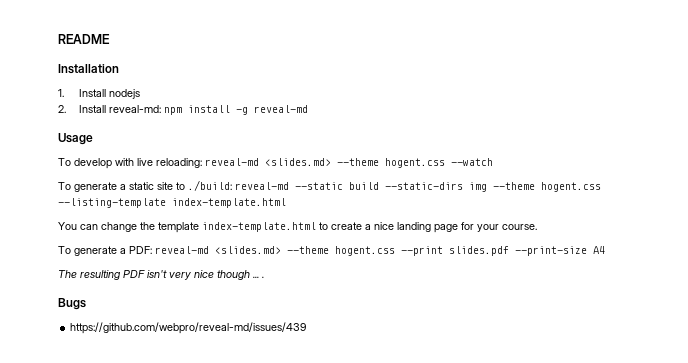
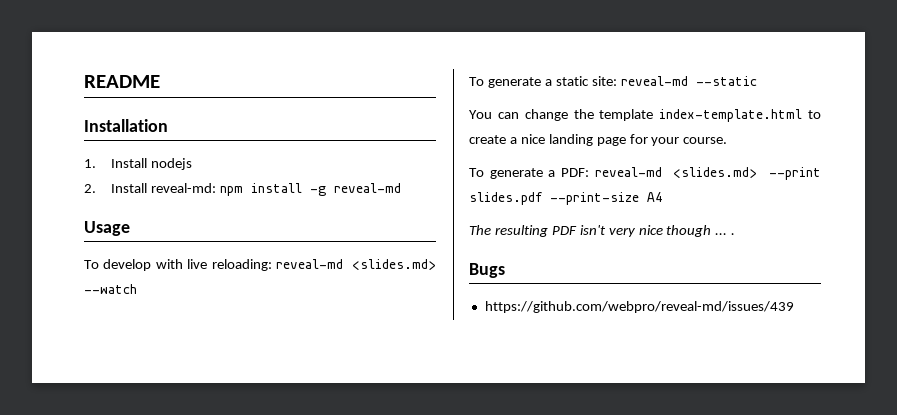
- To develop with live reloading: reveal-md <slides.md> --theme hogent.css --watch
+ To develop with live reloading: reveal-md <slides.md> --watch
- To generate a static site to ./build: reveal-md --static build --static-dirs img --theme hogent.css --listing-template index-template.html
+ To generate a static site: reveal-md --static
- To generate a PDF: reveal-md <slides.md> --theme hogent.css --print slides.pdf --print-size A4
+ To generate a PDF: reveal-md <slides.md> --print slides.pdf --print-size A4

